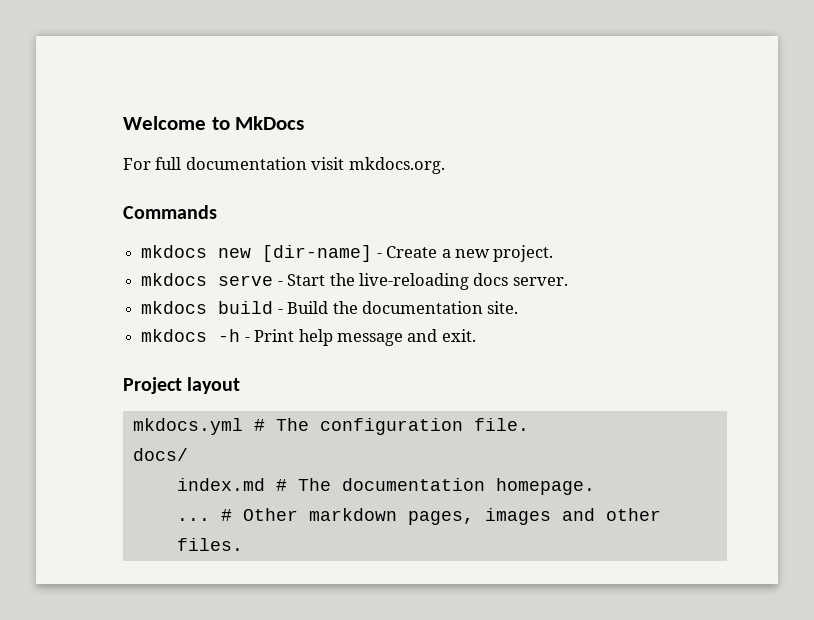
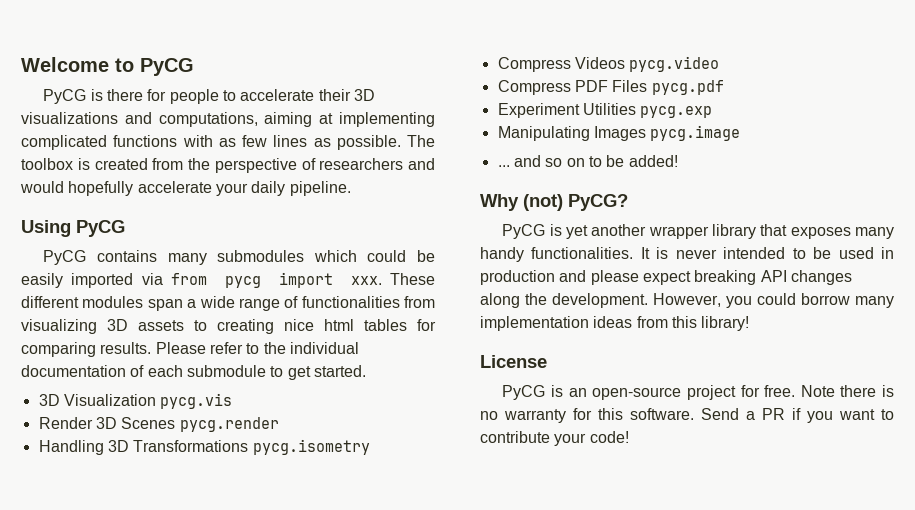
- Welcome to MkDocs
- For full documentation visit mkdocs.org.
- Commands
- mkdocs new [dir-name] - Create a new project.
- mkdocs serve - Start the live-reloading docs server.
- mkdocs build - Build the documentation site.
- mkdocs -h - Print help message and exit.
- Project layout
- mkdocs.yml # The configuration file.
- docs/
- index.md # The documentation homepage.
- ... # Other markdown pages, images and other files.
+ Welcome to PyCG
+ PyCG is there for people to accelerate their 3D visualizations and computations, aiming at implementing complicated functions with as few lines as possible. The toolbox is created from the perspective of researchers and would hopefully accelerate your daily pipeline.
+ Using PyCG
+ PyCG contains many submodules which could be easily imported via from pycg import xxx. These different modules span a wide range of functionalities from visualizing 3D assets to creating nice html tables for comparing results. Please refer to the individual documentation of each submodule to get started.
+ 3D Visualization pycg.vis
+ Render 3D Scenes pycg.render
+ Handling 3D Transformations pycg.isometry
+ Compress Videos pycg.video
+ Compress PDF Files pycg.pdf
+ Experiment Utilities pycg.exp
+ Manipulating Images pycg.image
+ ... and so on to be added!
+ Why (not) PyCG?
+ PyCG is yet another wrapper library that exposes many handy functionalities. It is never intended to be used in production and please expect breaking API changes along the development. However, you could borrow many implementation ideas from this library!
+ License
+ PyCG is an open-source project for free. Note there is no warranty for this software. Send a PR if you want to contribute your code!

